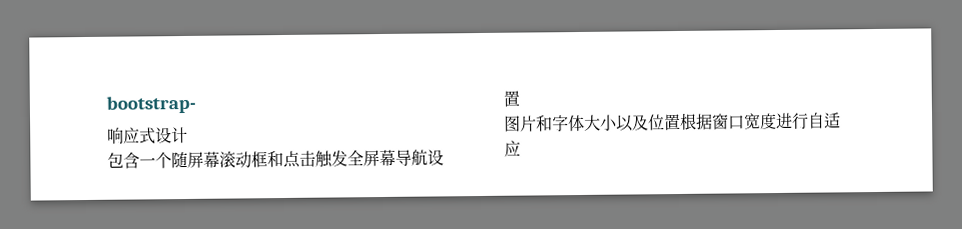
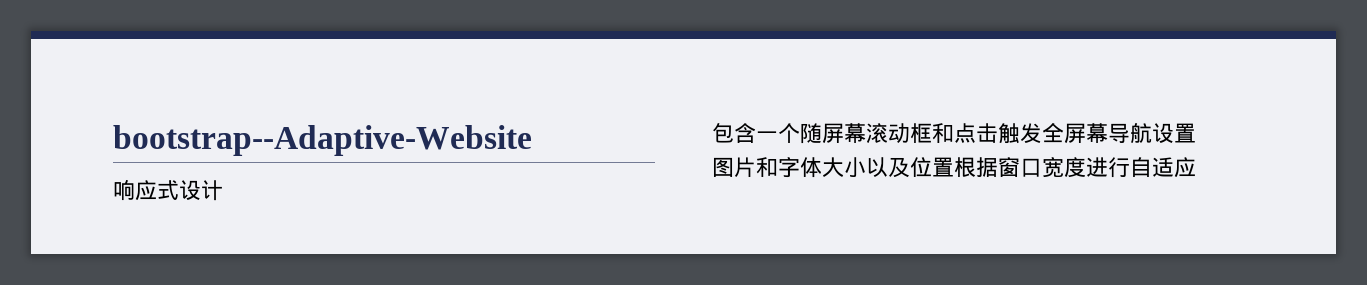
- bootstrap-
+ bootstrap--Adaptive-Website

